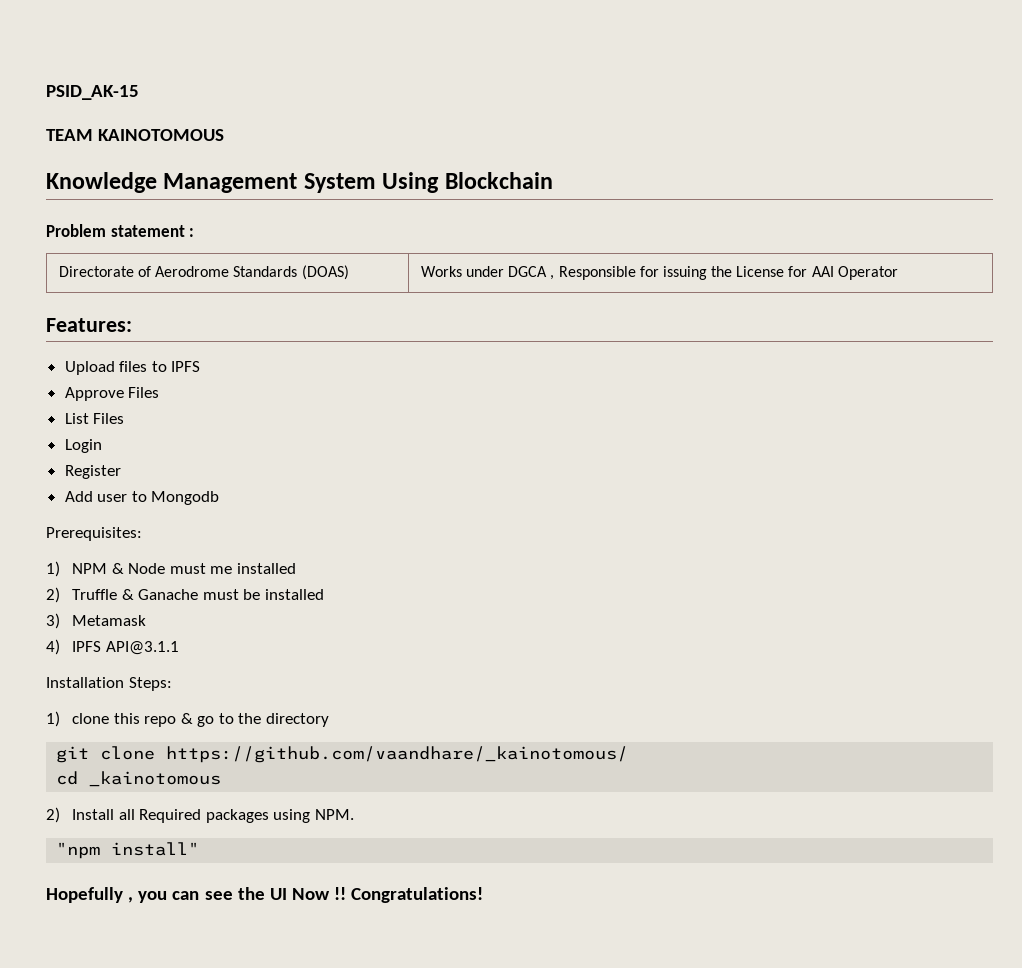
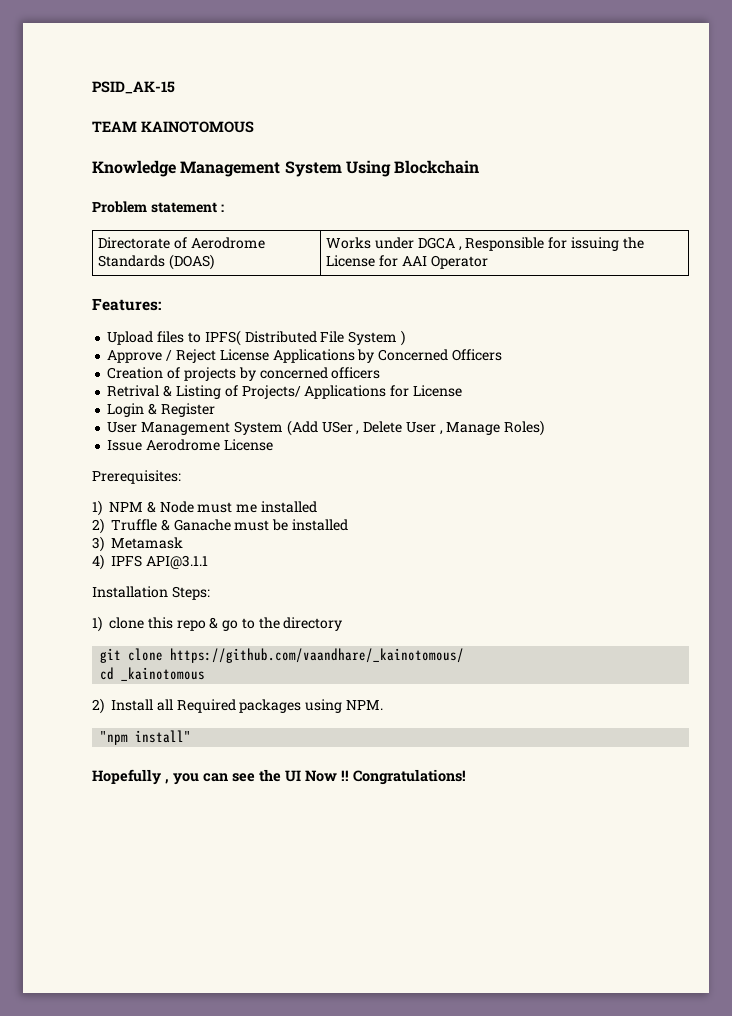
- Upload files to IPFS
- Approve Files
- List Files
+ Upload files to IPFS( Distributed File System )
+ Approve / Reject License Applications by Concerned Officers
+ Creation of projects by concerned officers
+ Retrival & Listing of Projects/ Applications for License
- Login
- Register
+ Login & Register
- Add user to Mongodb
+ User Management System (Add USer , Delete User , Manage Roles)
+ Issue Aerodrome License

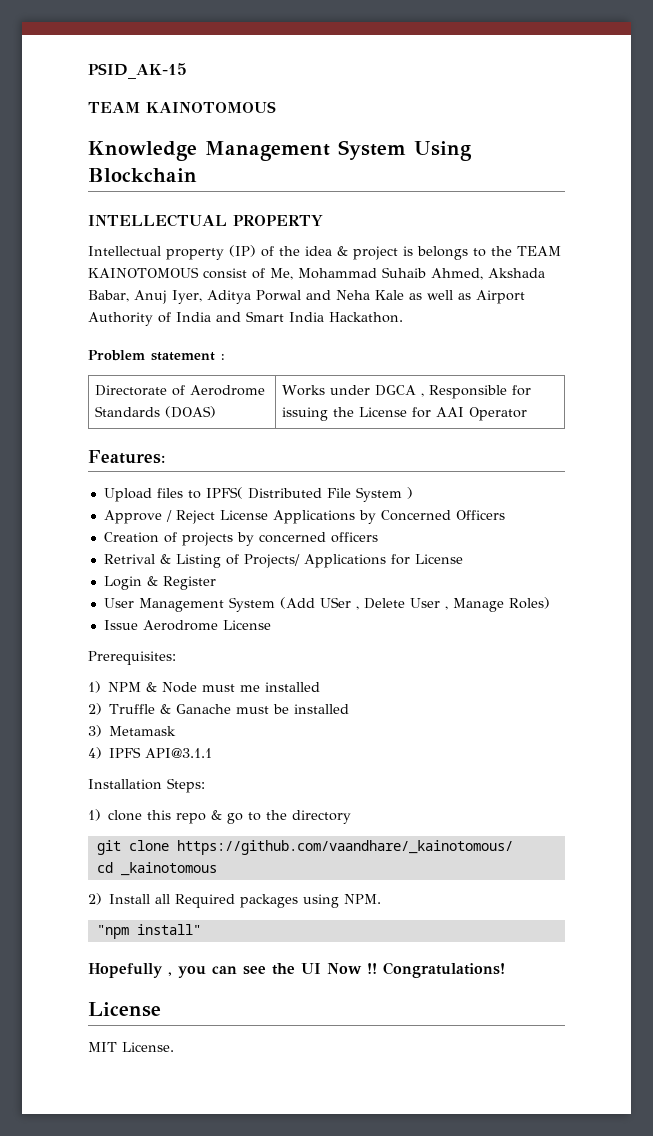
+ INTELLECTUAL PROPERTY
+ Intellectual property (IP) of the idea & project is belongs to the TEAM KAINOTOMOUS consist of Me, Mohammad Suhaib Ahmed, Akshada Babar, Anuj Iyer, Aditya Porwal and Neha Kale as well as Airport Authority of India and Smart India Hackathon.
  Congratulations!
+ License
+ MIT License.

